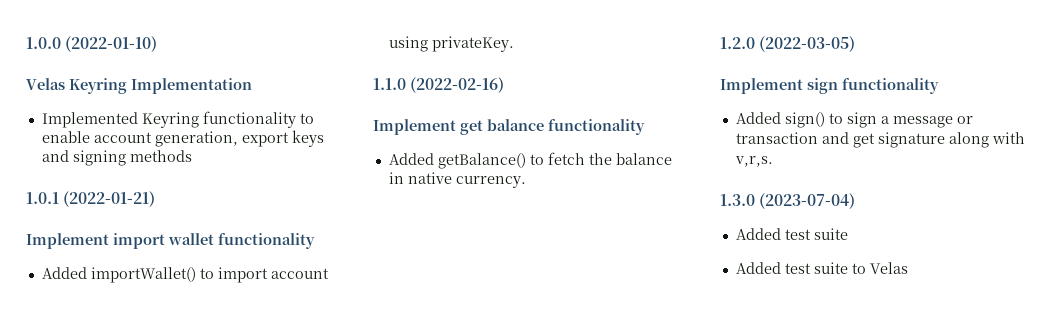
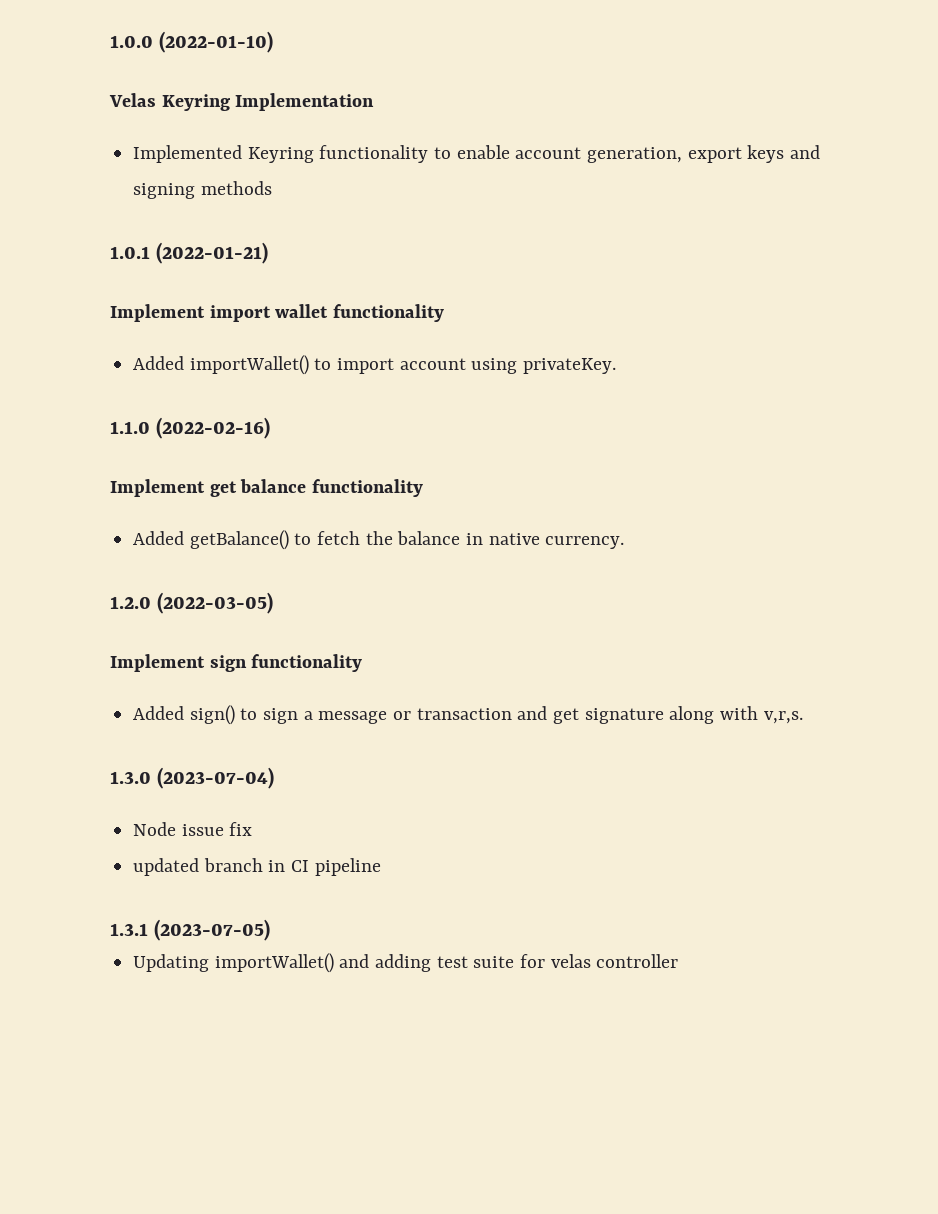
  1.3.0 (2023-07-04)
- Added test suite
- Added test suite to Velas
+ Node issue fix
+ updated branch in CI pipeline
+ 1.3.1 (2023-07-05)
+ Updating importWallet() and adding test suite for velas controller

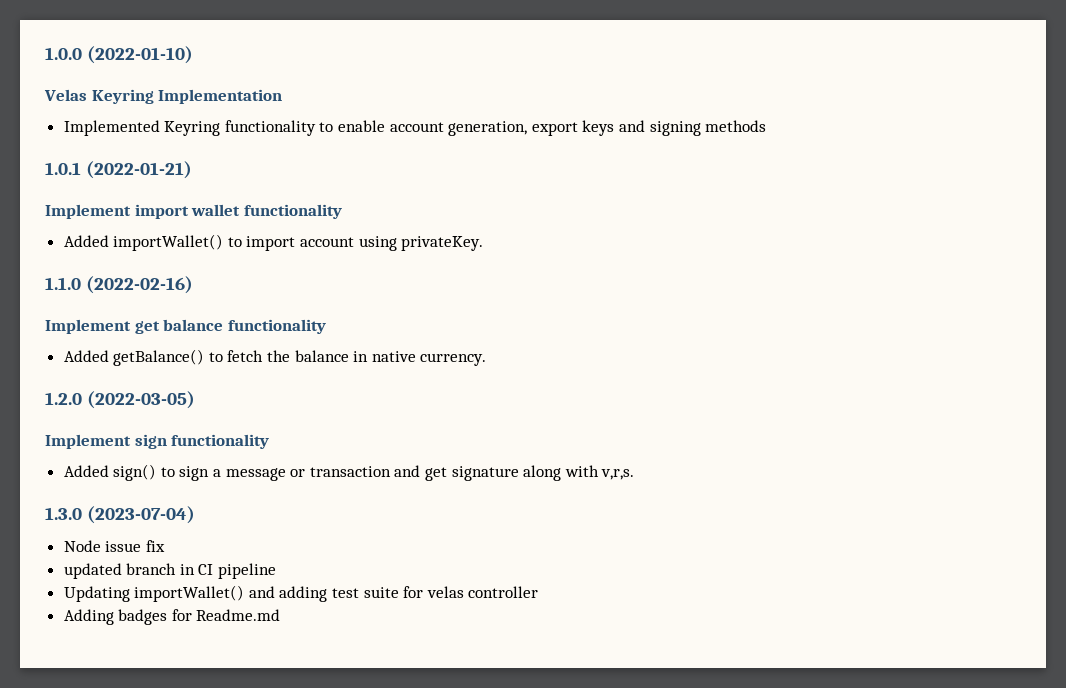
- 1.3.1 (2023-07-05)
+ Adding badges for Readme.md

